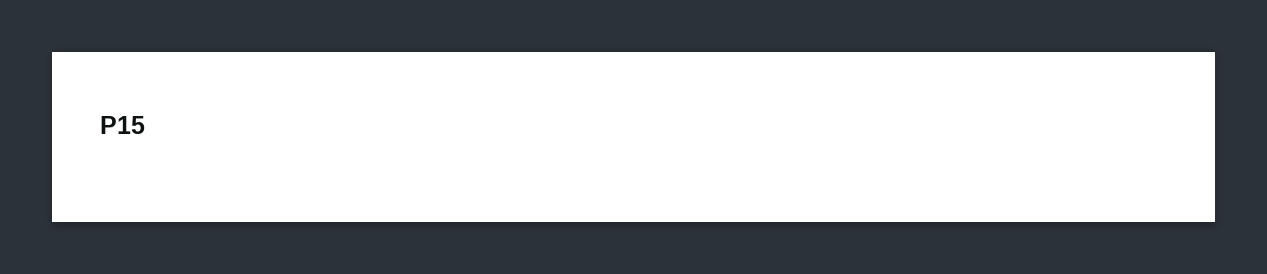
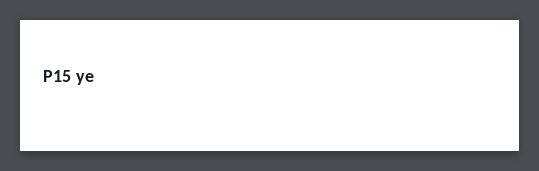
- P15
+ P15 ye

